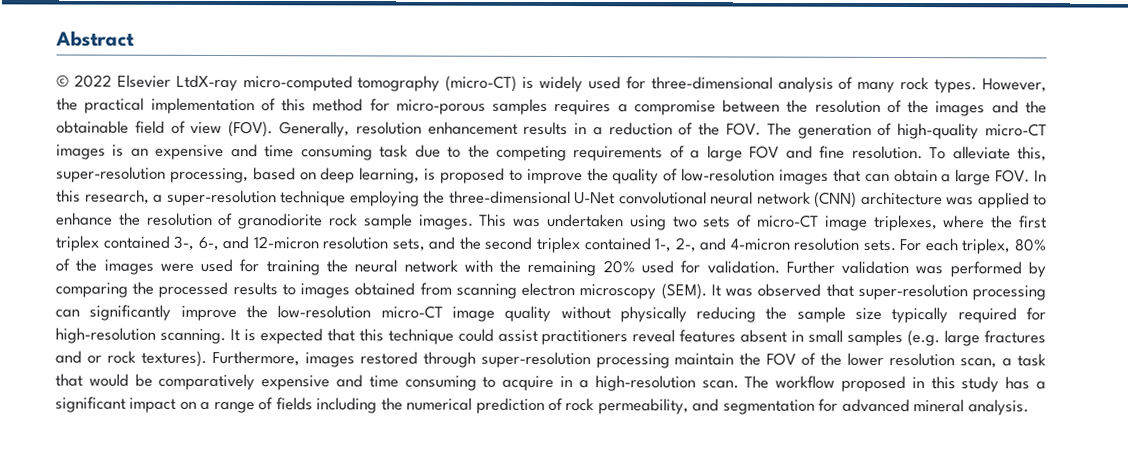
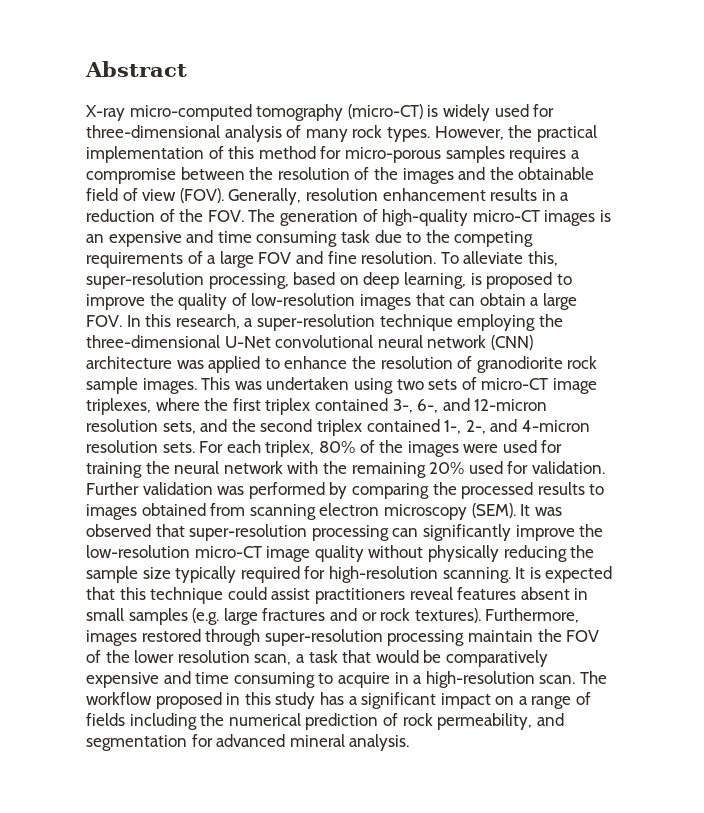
- © 2022 Elsevier LtdX-ray micro-computed tomography (micro-CT) is widely used for three-dimensional analysis of many rock types.
+ X-ray micro-computed tomography (micro-CT) is widely used for three-dimensional analysis of many rock types.

